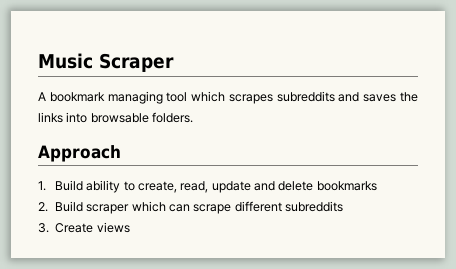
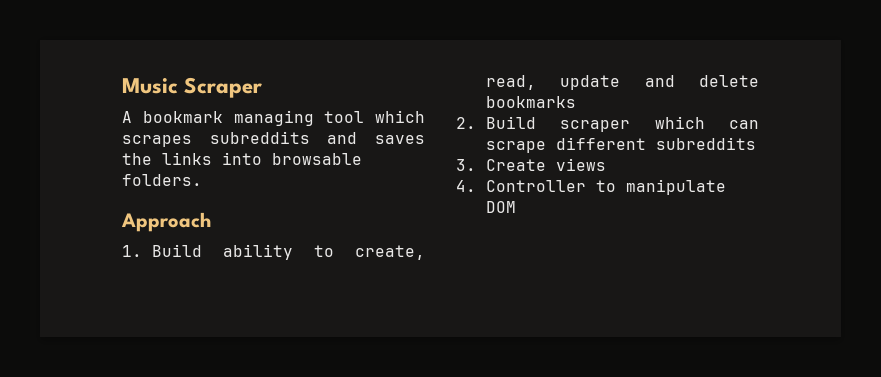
+ 4. Controller to manipulate DOM

